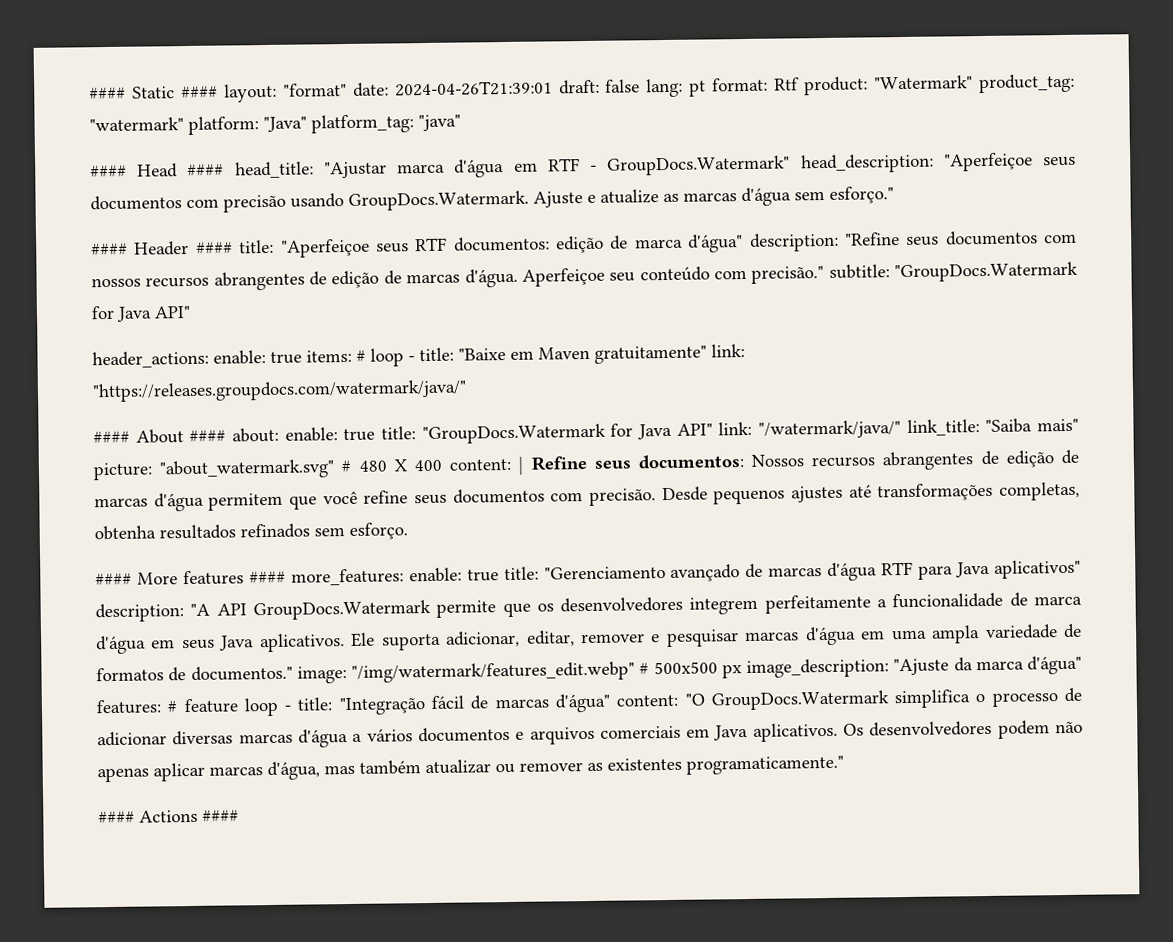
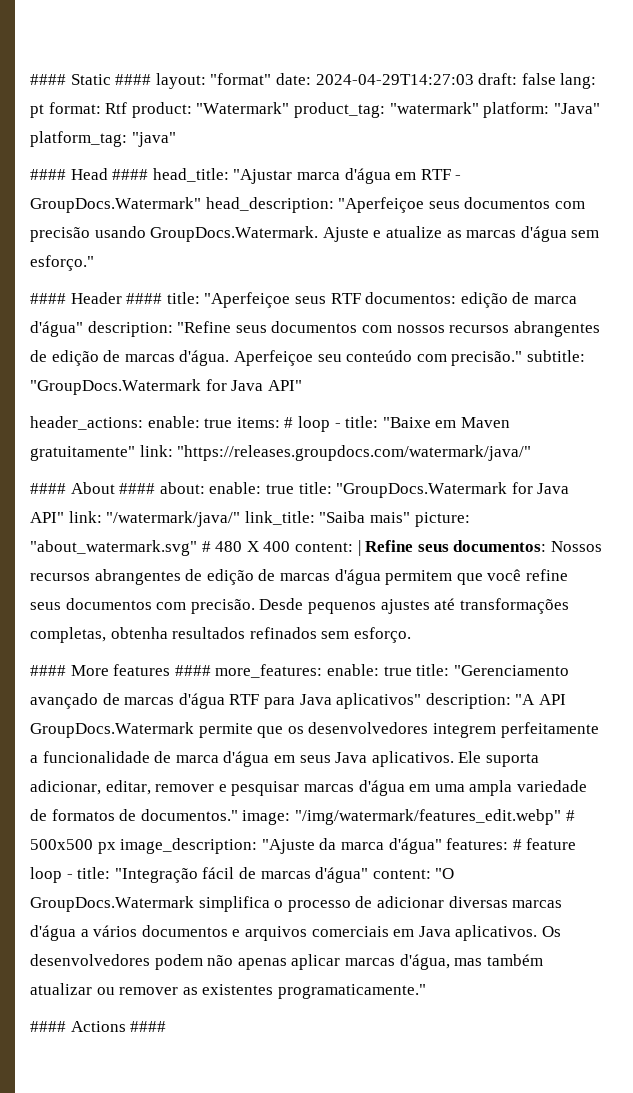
- #### Static #### layout: "format" date: 2024-04-26T21:39:01 draft: false lang: pt format: Rtf product: "Watermark" product_tag: "watermark" platform: "Java" platform_tag: "java"
+ #### Static #### layout: "format" date: 2024-04-29T14:27:03 draft: false lang: pt format: Rtf product: "Watermark" product_tag: "watermark" platform: "Java" platform_tag: "java"

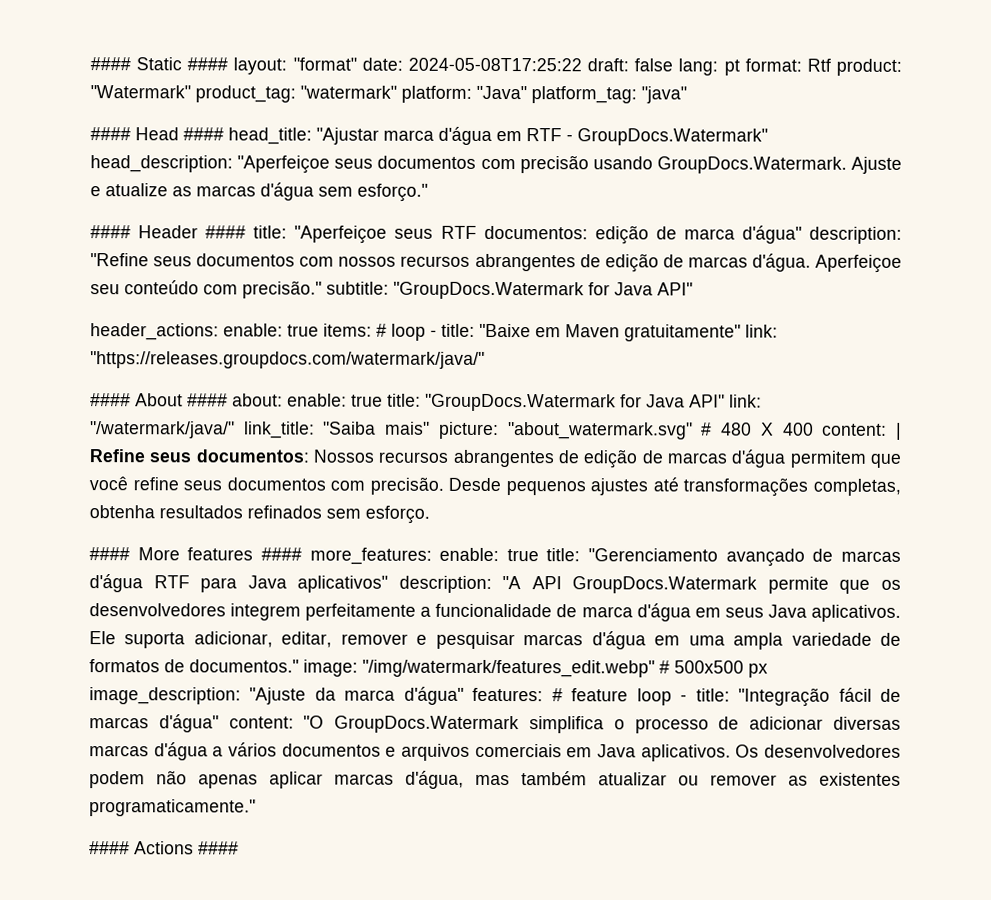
- #### Static #### layout: "format" date: 2024-04-29T14:27:03 draft: false lang: pt format: Rtf product: "Watermark" product_tag: "watermark" platform: "Java" platform_tag: "java"
+ #### Static #### layout: "format" date: 2024-05-08T17:25:22 draft: false lang: pt format: Rtf product: "Watermark" product_tag: "watermark" platform: "Java" platform_tag: "java"

